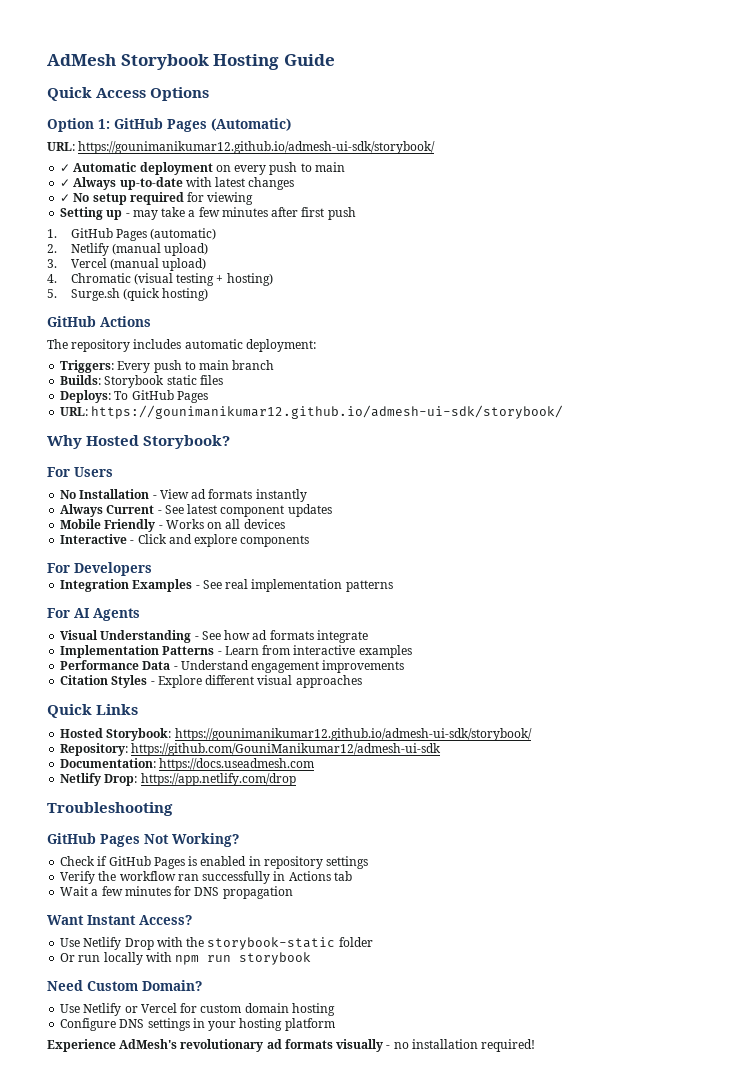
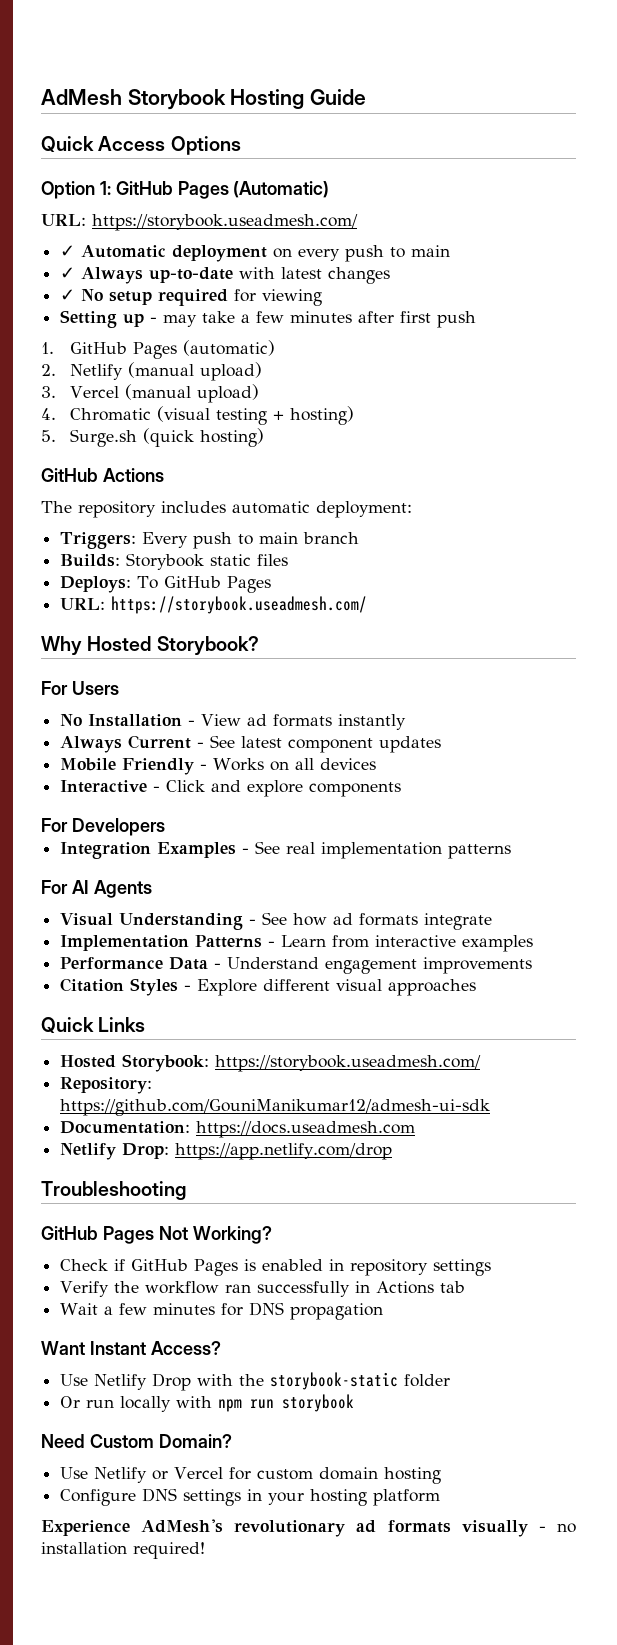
  Option 1: GitHub Pages (Automatic)
- URL: https://gounimanikumar12.github.io/admesh-ui-sdk/storybook/
+ URL: https://storybook.useadmesh.com/
  Deploys: To GitHub Pages
- URL: https://gounimanikumar12.github.io/admesh-ui-sdk/storybook/
+ URL: https://storybook.useadmesh.com/
- Hosted Storybook: https://gounimanikumar12.github.io/admesh-ui-sdk/storybook/
+ Hosted Storybook: https://storybook.useadmesh.com/

